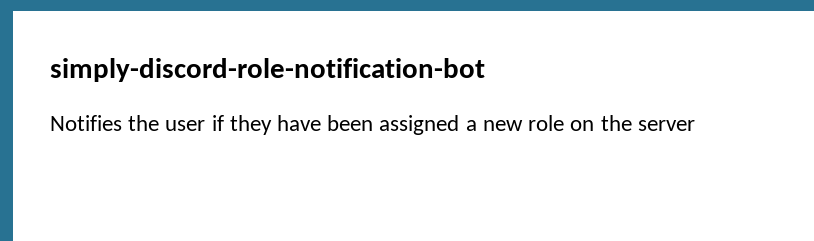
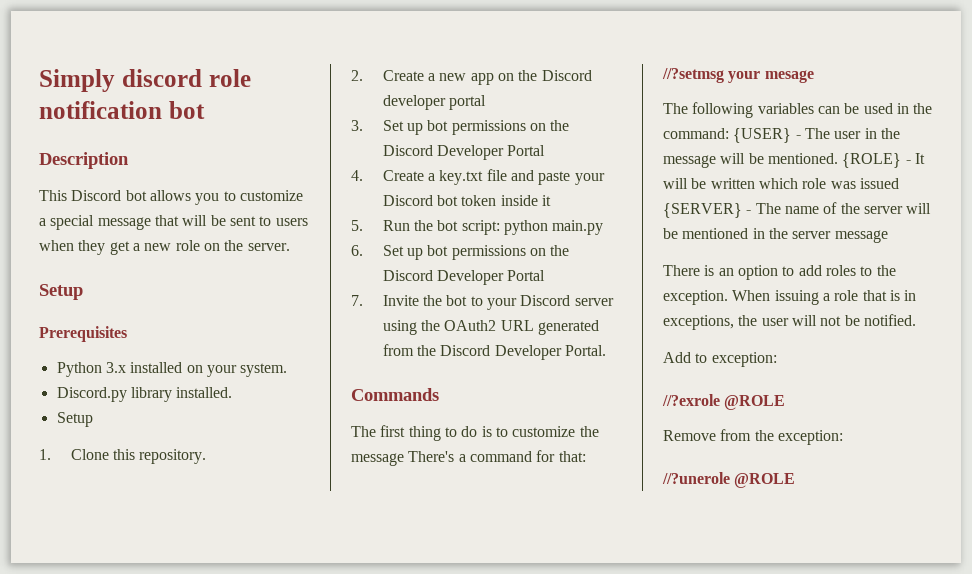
- simply-discord-role-notification-bot
- Notifies the user if they have been assigned a new role on the server
+ Simply discord role notification bot
+ Description
+ This Discord bot allows you to customize a special message that will be sent to users when they get a new role on the server.
+ Setup
+ Prerequisites
+ Python 3.x installed on your system.
+ Discord.py library installed.
+ Setup
+ 1. Clone this repository.
+ 2. Create a new app on the Discord developer portal
+ 3. Set up bot permissions on the Discord Developer Portal
+ 4. Create a key.txt file and paste your Discord bot token inside it
+ 5. Run the bot script: python main.py
+ 6. Set up bot permissions on the Discord Developer Portal
+ 7. Invite the bot to your Discord server using the OAuth2 URL generated from the Discord Developer Portal.
+ Commands
+ The first thing to do is to customize the message There's a command for that:
+ //?setmsg your mesage
+ The following variables can be used in the command: {USER} - The user in the message will be mentioned. {ROLE} - It will be written which role was issued {SERVER} - The name of the server will be mentioned in the server message
+ There is an option to add roles to the exception. When issuing a role that is in exceptions, the user will not be notified.
+ Add to exception:
+ //?exrole @ROLE
+ Remove from the exception:
+ //?unerole @ROLE

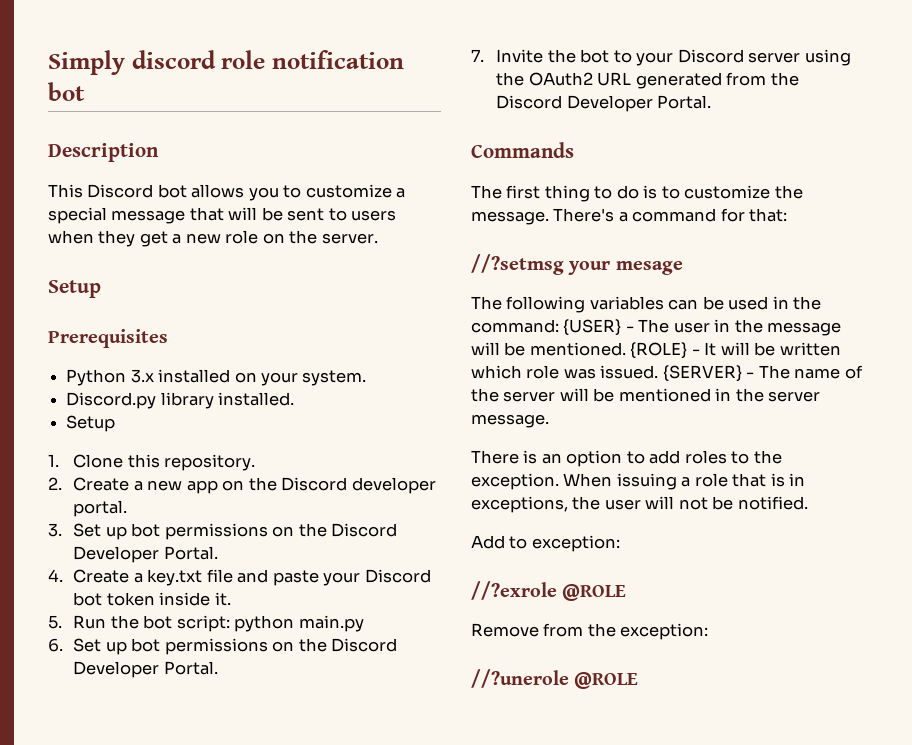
- 2. Create a new app on the Discord developer portal
+ 2. Create a new app on the Discord developer portal.
- 3. Set up bot permissions on the Discord Developer Portal
+ 3. Set up bot permissions on the Discord Developer Portal.
- 4. Create a key.txt file and paste your Discord bot token inside it
+ 4. Create a key.txt file and paste your Discord bot token inside it.
- 6. Set up bot permissions on the Discord Developer Portal
+ 6. Set up bot permissions on the Discord Developer Portal.
- The first thing to do is to customize the message There's a command for that:
+ The first thing to do is to customize the message. There's a command for that:
- {ROLE} - It will be written which role was issued {SERVER} - The name of the server will be mentioned in the server message
+ {ROLE} - It will be written which role was issued. {SERVER} - The name of the server will be mentioned in the server message.

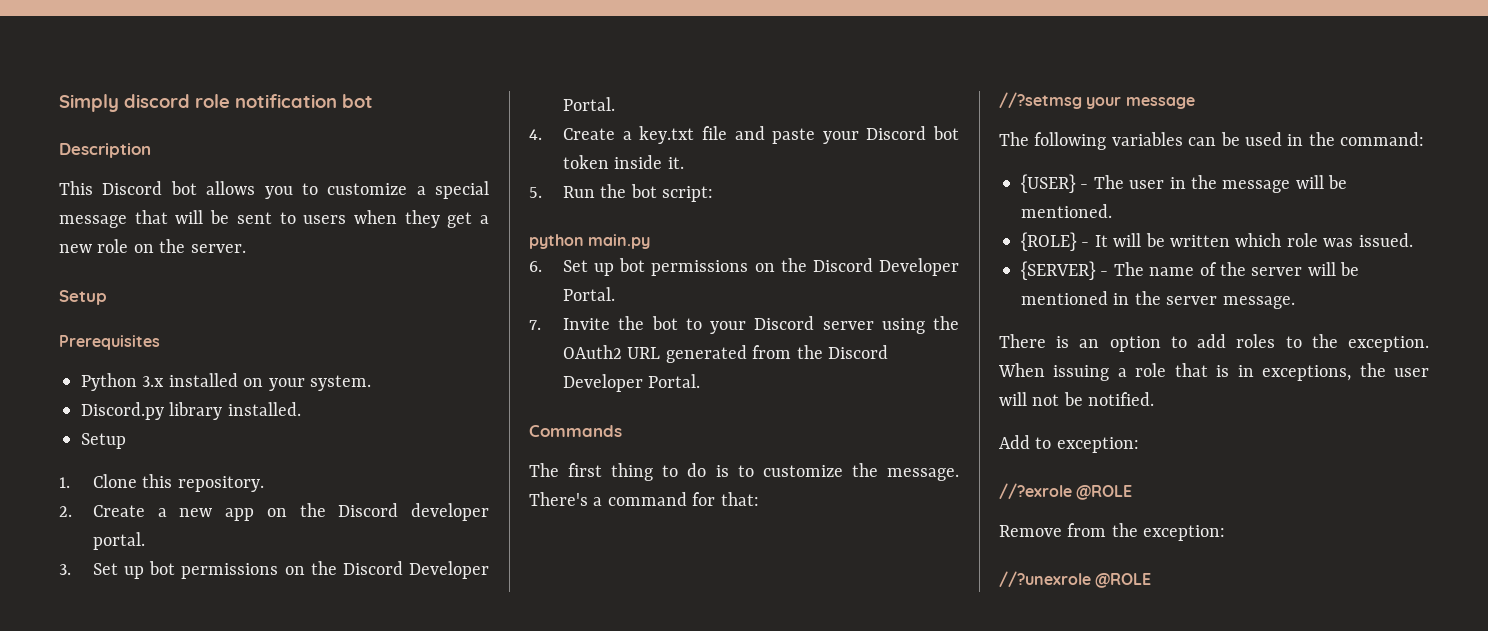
- 5. Run the bot script: python main.py
+ 5. Run the bot script:
+ python main.py
- //?setmsg your mesage
+ //?setmsg your message
- The following variables can be used in the command: {USER} - The user in the message will be mentioned. {ROLE} - It will be written which role was issued. {SERVER} - The name of the server will be mentioned in the server message.
+ The following variables can be used in the command:
+ {USER} - The user in the message will be mentioned.
+ {ROLE} - It will be written which role was issued.
+ {SERVER} - The name of the server will be mentioned in the server message.
- //?unerole @ROLE
+ //?unexrole @ROLE

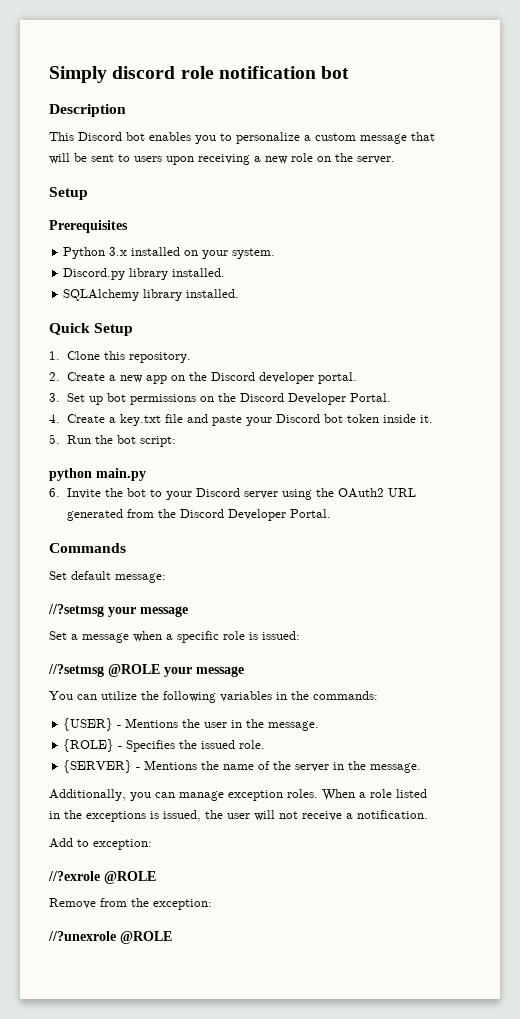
- This Discord bot allows you to customize a special message that will be sent to users when they get a new role on the server.
+ This Discord bot enables you to personalize a custom message that will be sent to users upon receiving a new role on the server.
  Discord.py library installed.
- Setup
+ SQLAlchemy library installed.
+ Quick Setup
- 6. Set up bot permissions on the Discord Developer Portal.
- 7. Invite the bot to your Discord server using the OAuth2 URL generated from the Discord Developer Portal.
+ 6. Invite the bot to your Discord server using the OAuth2 URL generated from the Discord Developer Portal.
- The first thing to do is to customize the message. There's a command for that:
+ Set default message:
  //?setmsg your message
- The following variables can be used in the command:
+ Set a message when a specific role is issued:
+ //?setmsg @ROLE your message
+ You can utilize the following variables in the commands:
- {USER} - The user in the message will be mentioned.
- {ROLE} - It will be written which role was issued.
+ {USER} - Mentions the user in the message.
+ {ROLE} - Specifies the issued role.
- {SERVER} - The name of the server will be mentioned in the server message.
- There is an option to add roles to the exception. When issuing a role that is in exceptions, the user will not be notified.
+ {SERVER} - Mentions the name of the server in the message.
+ Additionally, you can manage exception roles. When a role listed in the exceptions is issued, the user will not receive a notification.

